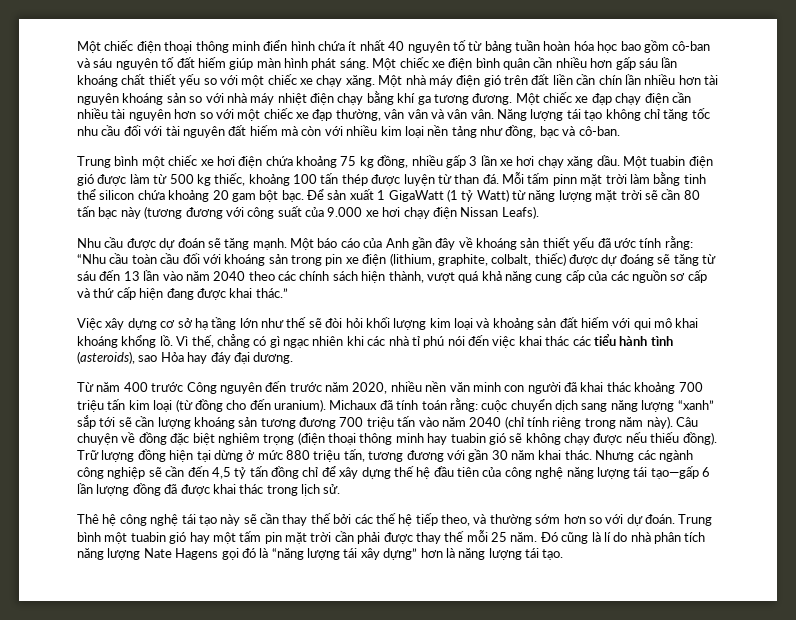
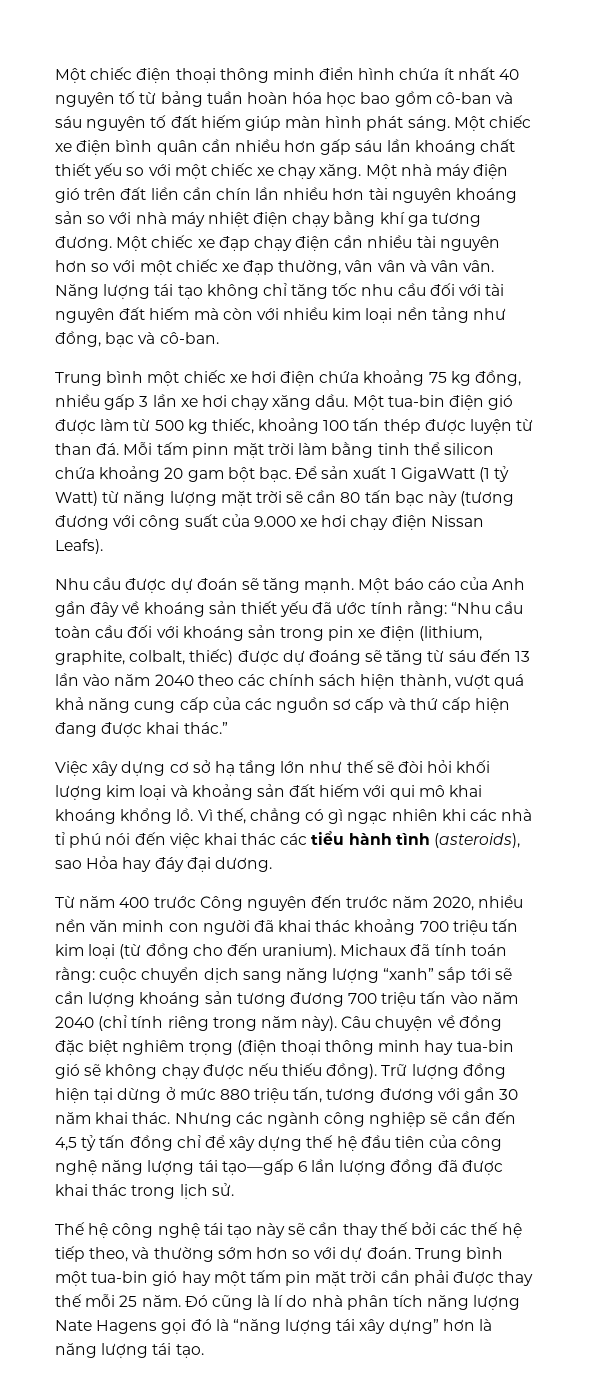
- Một tuabin điện gió được làm từ 500 kg thiếc, khoảng 100 tấn thép được luyện từ than đá.
+ Một tua-bin điện gió được làm từ 500 kg thiếc, khoảng 100 tấn thép được luyện từ than đá.
- Câu chuyện về đồng đặc biệt nghiêm trọng (điện thoại thông minh hay tuabin gió sẽ không chạy được nếu thiếu đồng).
+ Câu chuyện về đồng đặc biệt nghiêm trọng (điện thoại thông minh hay tua-bin gió sẽ không chạy được nếu thiếu đồng).
- Thê hệ công nghệ tái tạo này sẽ cần thay thế bởi các thế hệ tiếp theo, và thường sớm hơn so với dự đoán.
+ Thế hệ công nghệ tái tạo này sẽ cần thay thế bởi các thế hệ tiếp theo, và thường sớm hơn so với dự đoán.
- Trung bình một tuabin gió hay một tấm pin mặt trời cần phải được thay thế mỗi 25 năm.
+ Trung bình một tua-bin gió hay một tấm pin mặt trời cần phải được thay thế mỗi 25 năm.

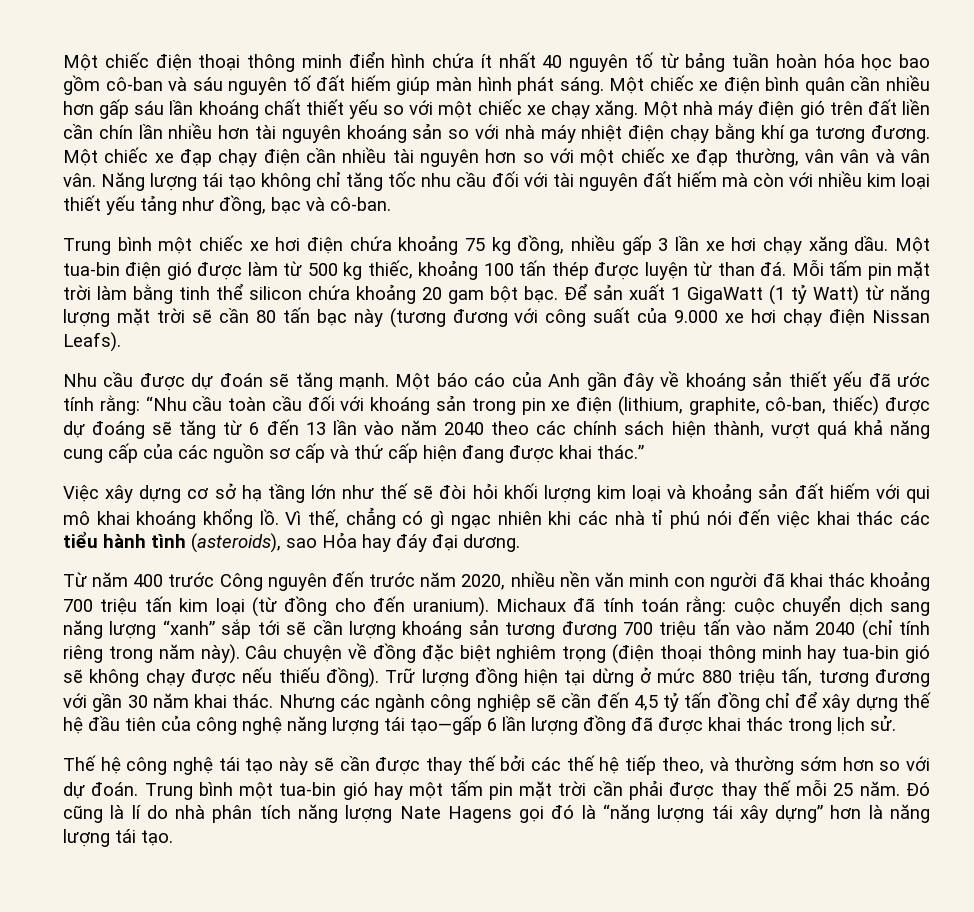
- Năng lượng tái tạo không chỉ tăng tốc nhu cầu đối với tài nguyên đất hiếm mà còn với nhiều kim loại nền tảng như đồng, bạc và cô-ban.
+ Năng lượng tái tạo không chỉ tăng tốc nhu cầu đối với tài nguyên đất hiếm mà còn với nhiều kim loại thiết yếu tảng như đồng, bạc và cô-ban.
- Mỗi tấm pinn mặt trời làm bằng tinh thể silicon chứa khoảng 20 gam bột bạc.
+ Mỗi tấm pin mặt trời làm bằng tinh thể silicon chứa khoảng 20 gam bột bạc.
- “Nhu cầu toàn cầu đối với khoáng sản trong pin xe điện (lithium, graphite, colbalt, thiếc) được dự đoáng sẽ tăng từ sáu đến 13 lần vào năm 2040 theo các chính sách hiện thành, vượt quá khả năng cung cấp của các nguồn sơ cấp và thứ cấp hiện đang được khai thác.”
+ “Nhu cầu toàn cầu đối với khoáng sản trong pin xe điện (lithium, graphite, cô-ban, thiếc) được dự đoáng sẽ tăng từ 6 đến 13 lần vào năm 2040 theo các chính sách hiện thành, vượt quá khả năng cung cấp của các nguồn sơ cấp và thứ cấp hiện đang được khai thác.”
- Thế hệ công nghệ tái tạo này sẽ cần thay thế bởi các thế hệ tiếp theo, và thường sớm hơn so với dự đoán.
+ Thế hệ công nghệ tái tạo này sẽ cần được thay thế bởi các thế hệ tiếp theo, và thường sớm hơn so với dự đoán.

